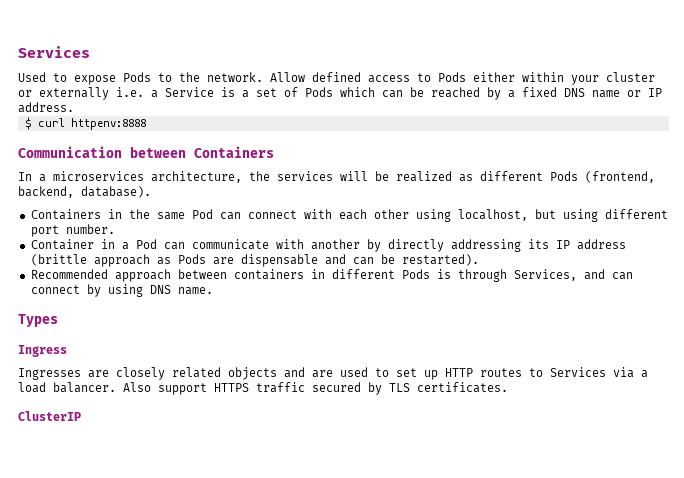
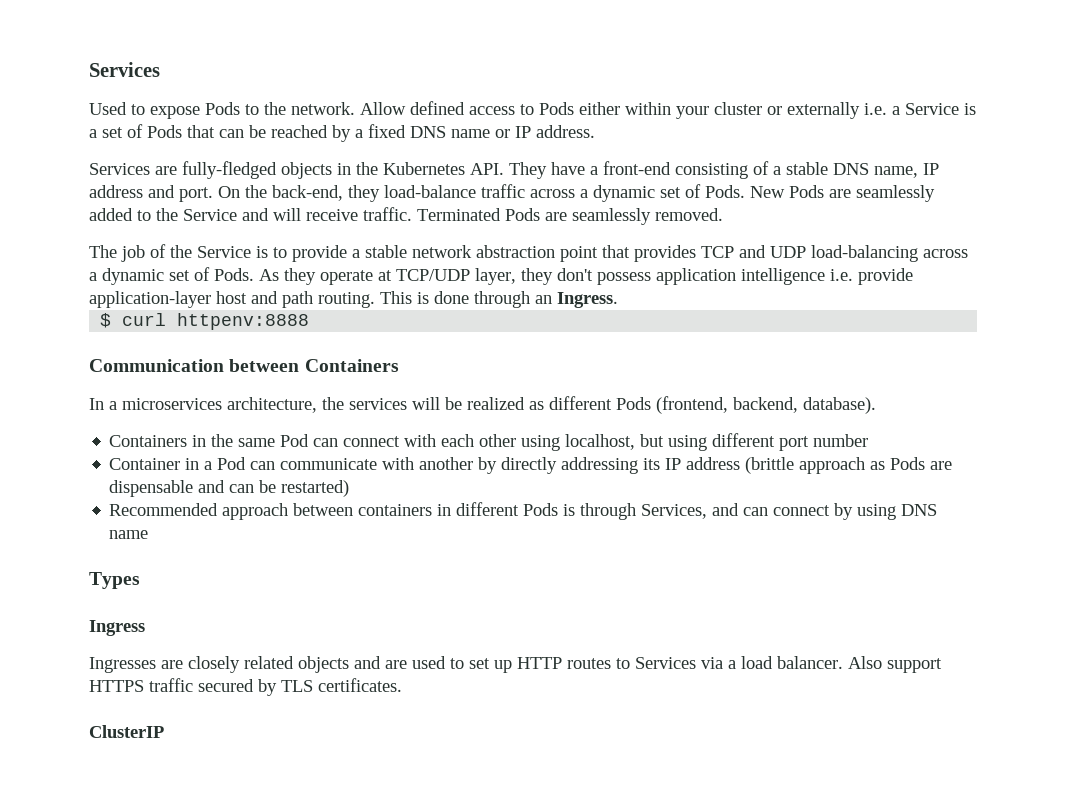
- Allow defined access to Pods either within your cluster or externally i.e. a Service is a set of Pods which can be reached by a fixed DNS name or IP address.
+ Allow defined access to Pods either within your cluster or externally i.e. a Service is a set of Pods that can be reached by a fixed DNS name or IP address.
+ Services are fully-fledged objects in the Kubernetes API. They have a front-end consisting of a stable DNS name, IP address and port. On the back-end, they load-balance traffic across a dynamic set of Pods. New Pods are seamlessly added to the Service and will receive traffic. Terminated Pods are seamlessly removed.
+ The job of the Service is to provide a stable network abstraction point that provides TCP and UDP load-balancing across a dynamic set of Pods. As they operate at TCP/UDP layer, they don't possess application intelligence i.e. provide application-layer host and path routing. This is done through an Ingress.
- Containers in the same Pod can connect with each other using localhost, but using different port number.
+ Containers in the same Pod can connect with each other using localhost, but using different port number
- Container in a Pod can communicate with another by directly addressing its IP address (brittle approach as Pods are dispensable and can be restarted).
+ Container in a Pod can communicate with another by directly addressing its IP address (brittle approach as Pods are dispensable and can be restarted)
- Recommended approach between containers in different Pods is through Services, and can connect by using DNS name.
+ Recommended approach between containers in different Pods is through Services, and can connect by using DNS name

